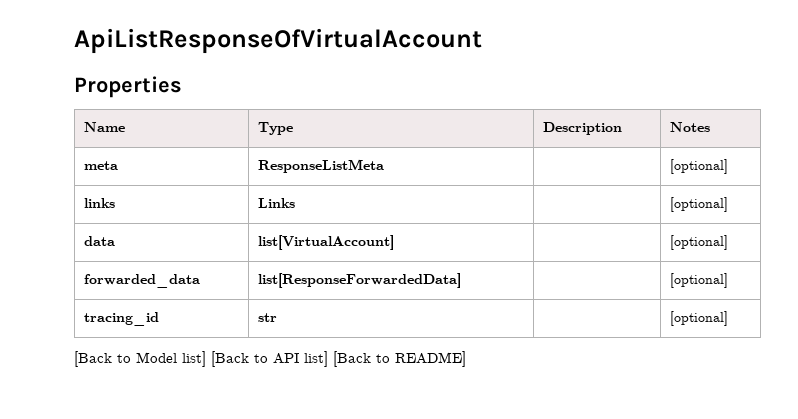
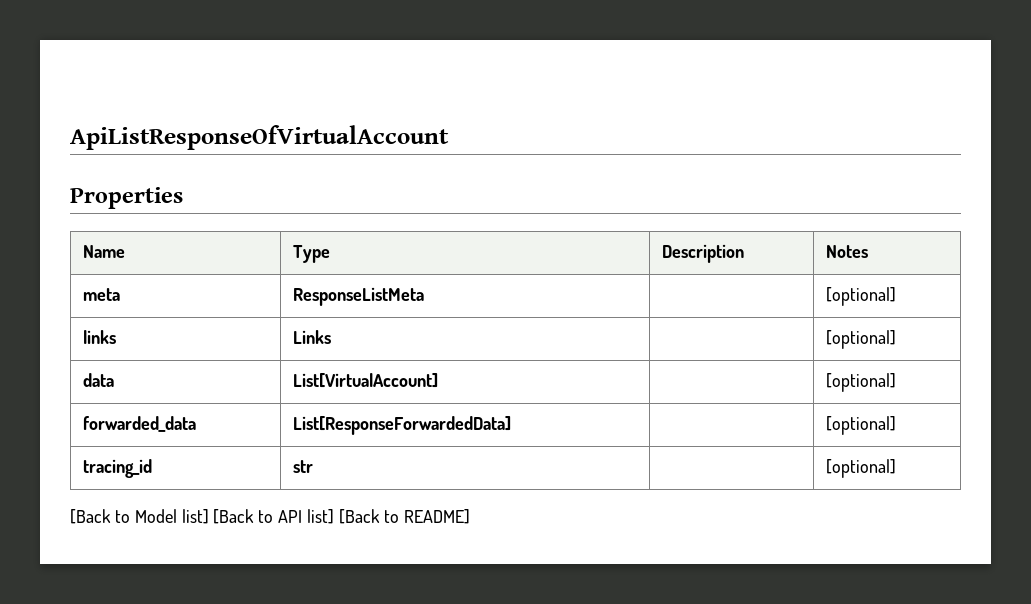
- data | list[VirtualAccount] | | [optional]
+ data | List[VirtualAccount] | | [optional]
- forwarded_data | list[ResponseForwardedData] | | [optional]
+ forwarded_data | List[ResponseForwardedData] | | [optional]

